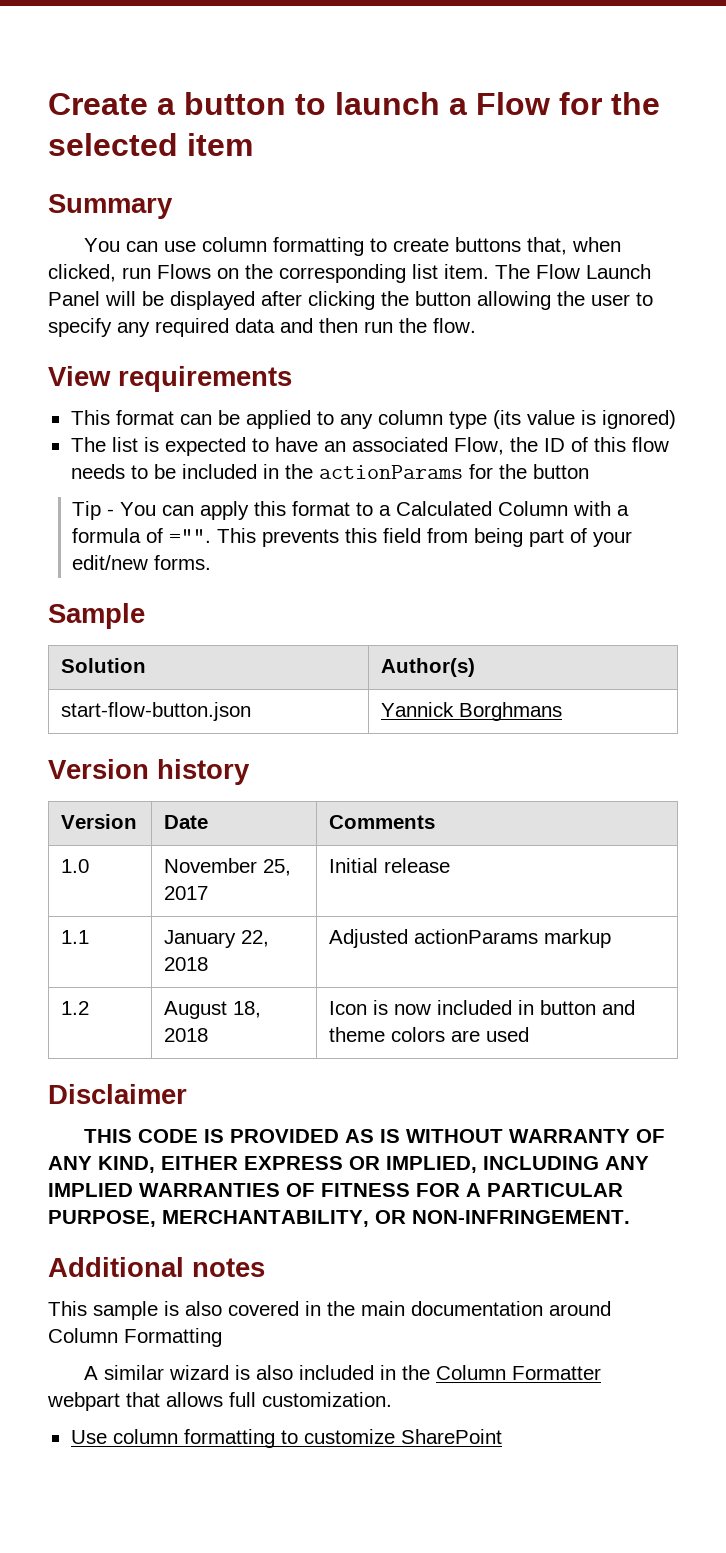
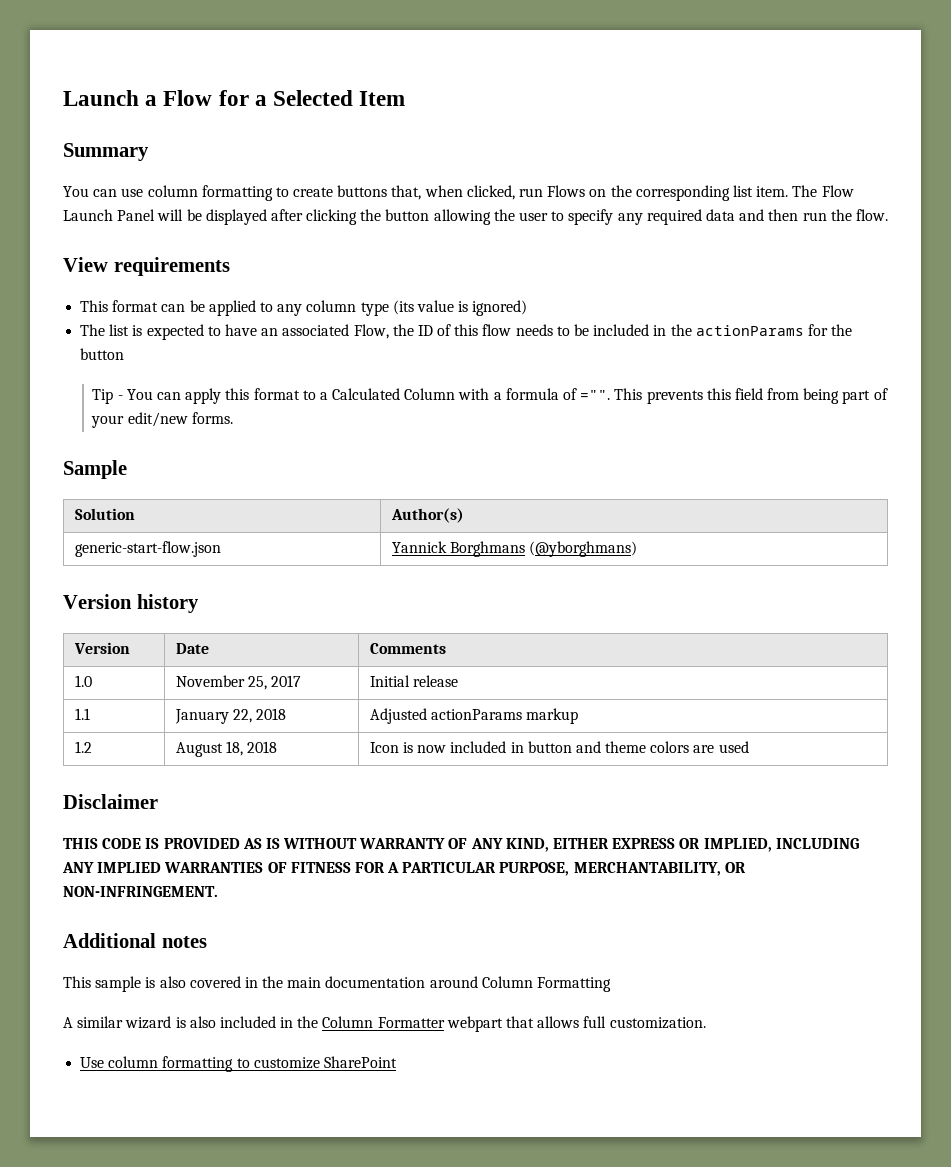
- Create a button to launch a Flow for the selected item
+ Launch a Flow for a Selected Item
- start-flow-button.json | Yannick Borghmans
+ generic-start-flow.json | Yannick Borghmans (@yborghmans)

